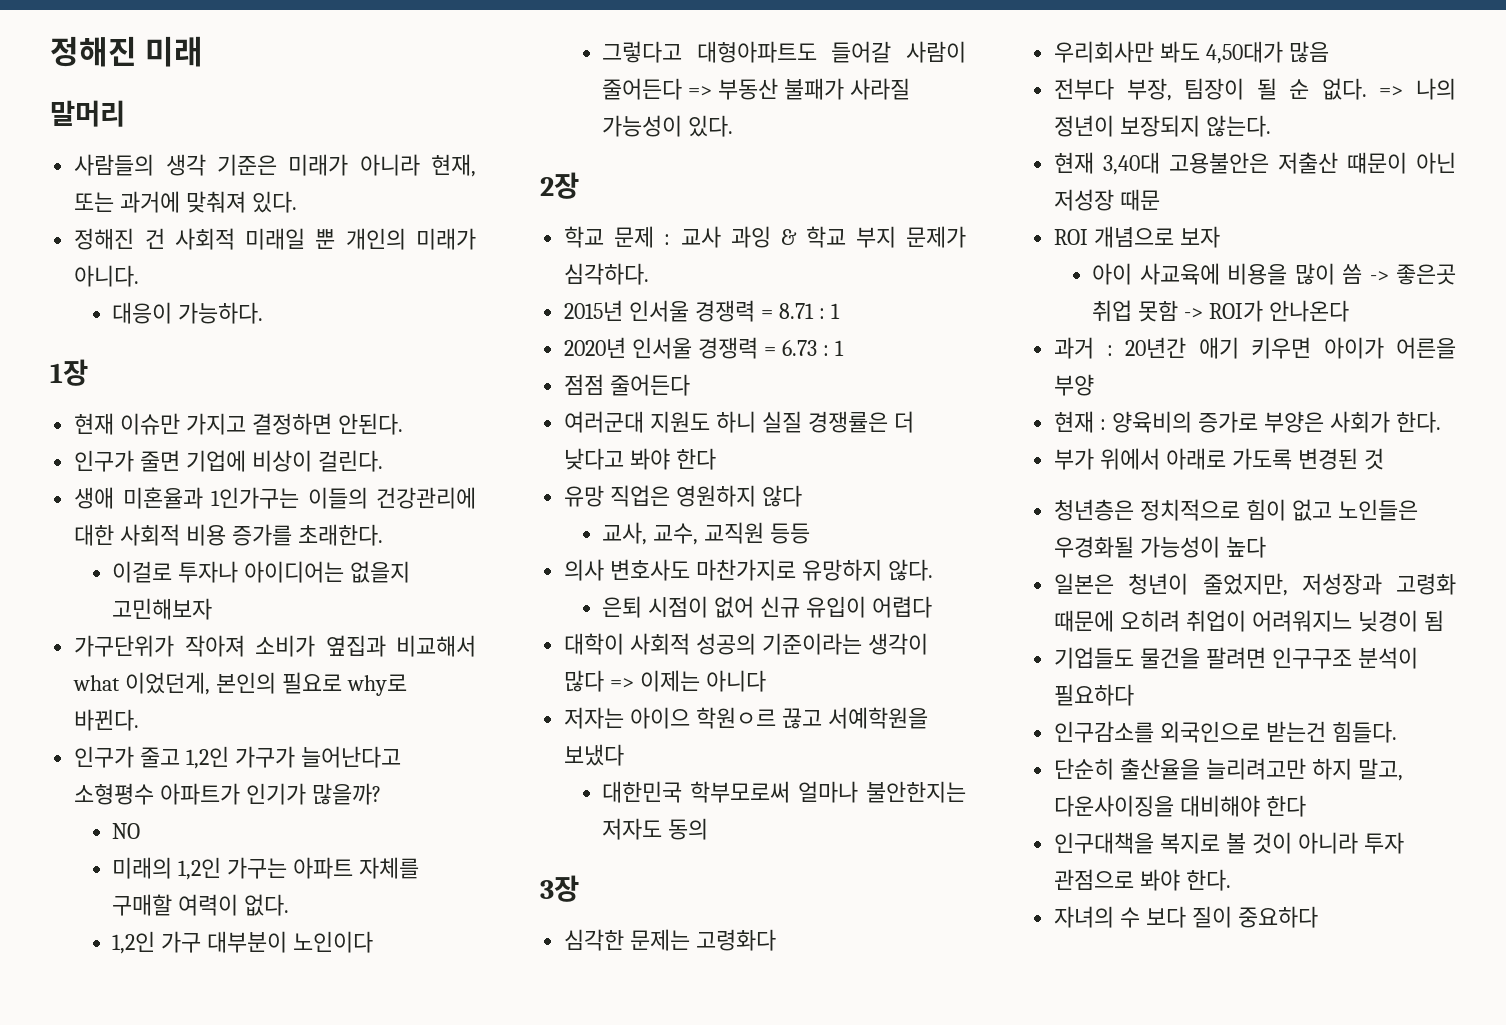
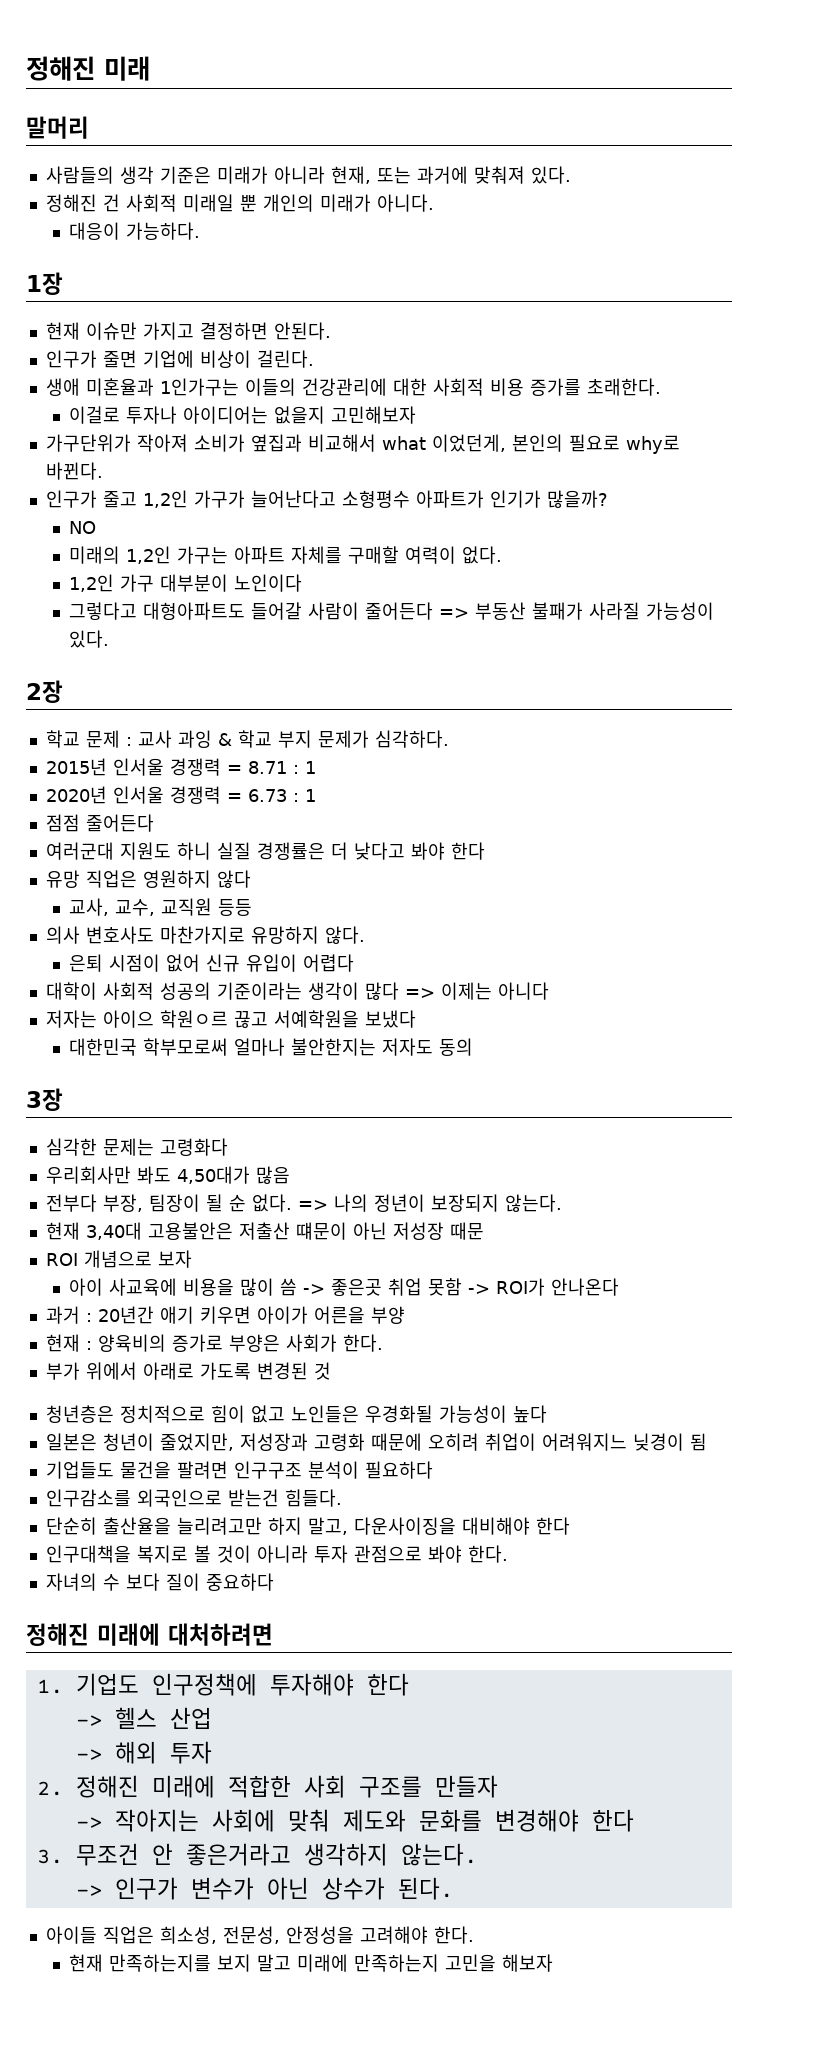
+ 정해진 미래에 대처하려면
+ 1. 기업도 인구정책에 투자해야 한다
+ -> 헬스 산업
+ -> 해외 투자
+ 2. 정해진 미래에 적합한 사회 구조를 만들자
+ -> 작아지는 사회에 맞춰 제도와 문화를 변경해야 한다
+ 3. 무조건 안 좋은거라고 생각하지 않는다.
+ -> 인구가 변수가 아닌 상수가 된다.
+ 아이들 직업은 희소성, 전문성, 안정성을 고려해야 한다.
+ 현재 만족하는지를 보지 말고 미래에 만족하는지 고민을 해보자

